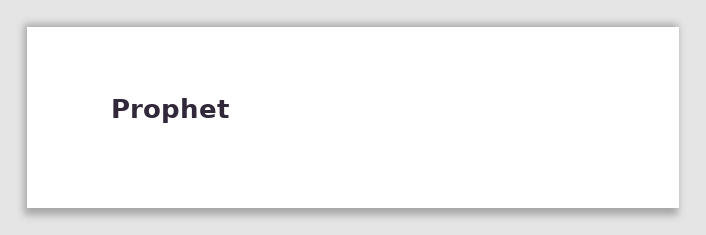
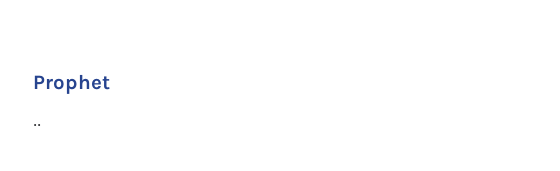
+ ..

